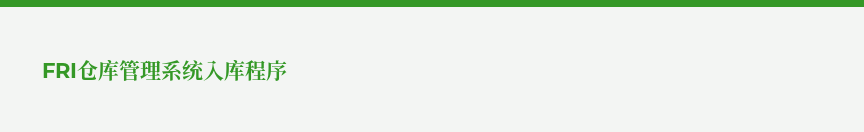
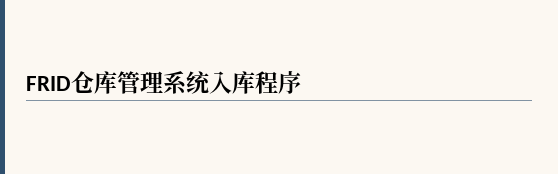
- FRI仓库管理系统入库程序
+ FRID仓库管理系统入库程序

